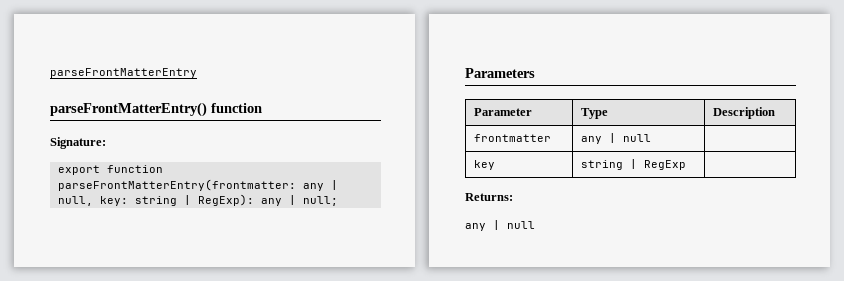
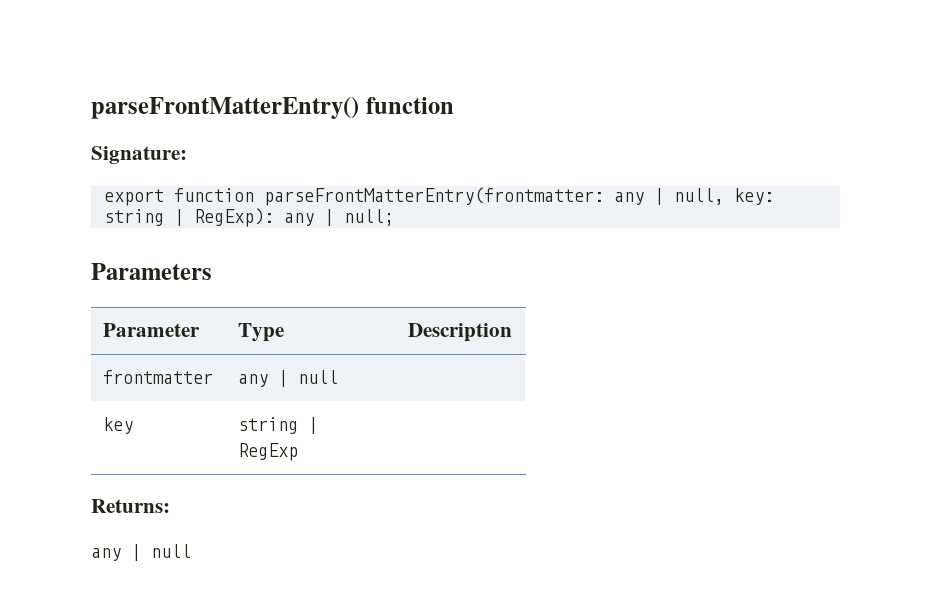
- parseFrontMatterEntry

